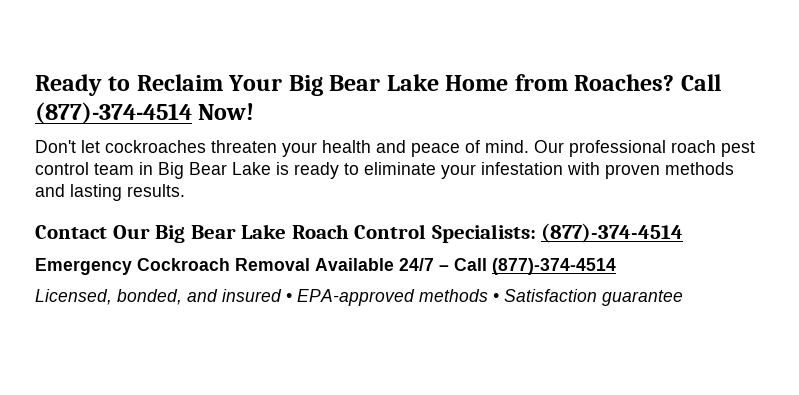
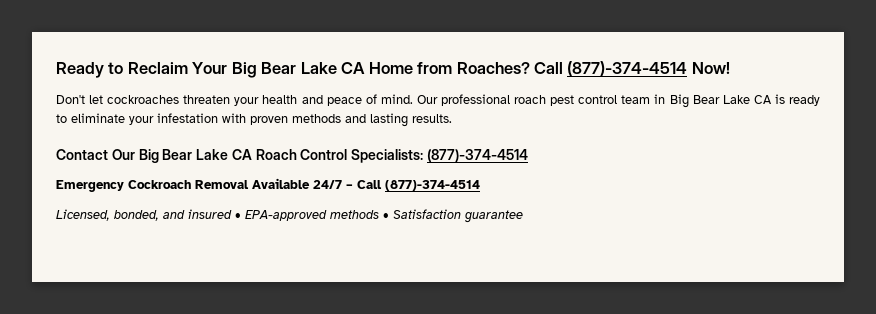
- Ready to Reclaim Your Big Bear Lake Home from Roaches?
+ Ready to Reclaim Your Big Bear Lake CA Home from Roaches?
- Our professional roach pest control team in Big Bear Lake is ready to eliminate your infestation with proven methods and lasting results.
+ Our professional roach pest control team in Big Bear Lake CA is ready to eliminate your infestation with proven methods and lasting results.
- Contact Our Big Bear Lake Roach Control Specialists: (877)-374-4514
+ Contact Our Big Bear Lake CA Roach Control Specialists: (877)-374-4514

